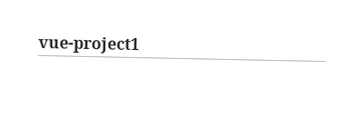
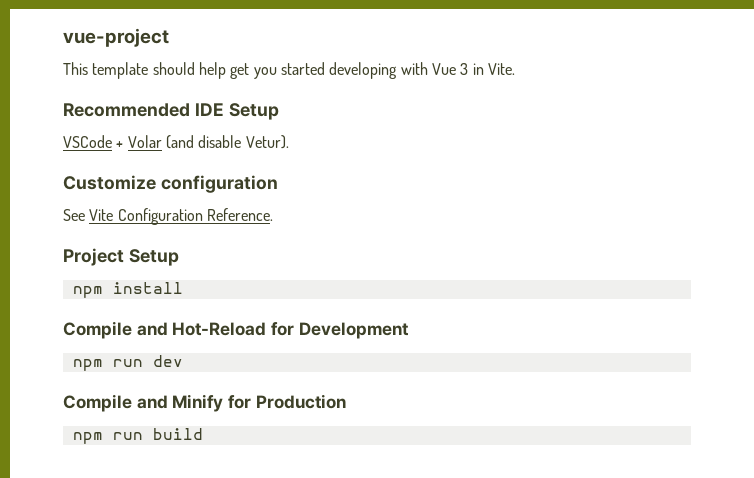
- vue-project1
+ vue-project
+ This template should help get you started developing with Vue 3 in Vite.
+ Recommended IDE Setup
+ VSCode + Volar (and disable Vetur).
+ Customize configuration
+ See Vite Configuration Reference.
+ Project Setup
+ npm install
+ Compile and Hot-Reload for Development
+ npm run dev
+ Compile and Minify for Production
+ npm run build

